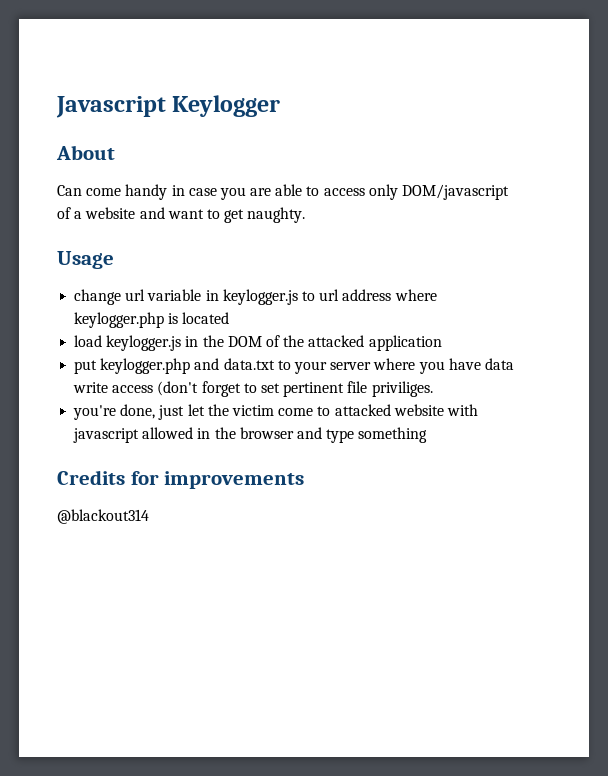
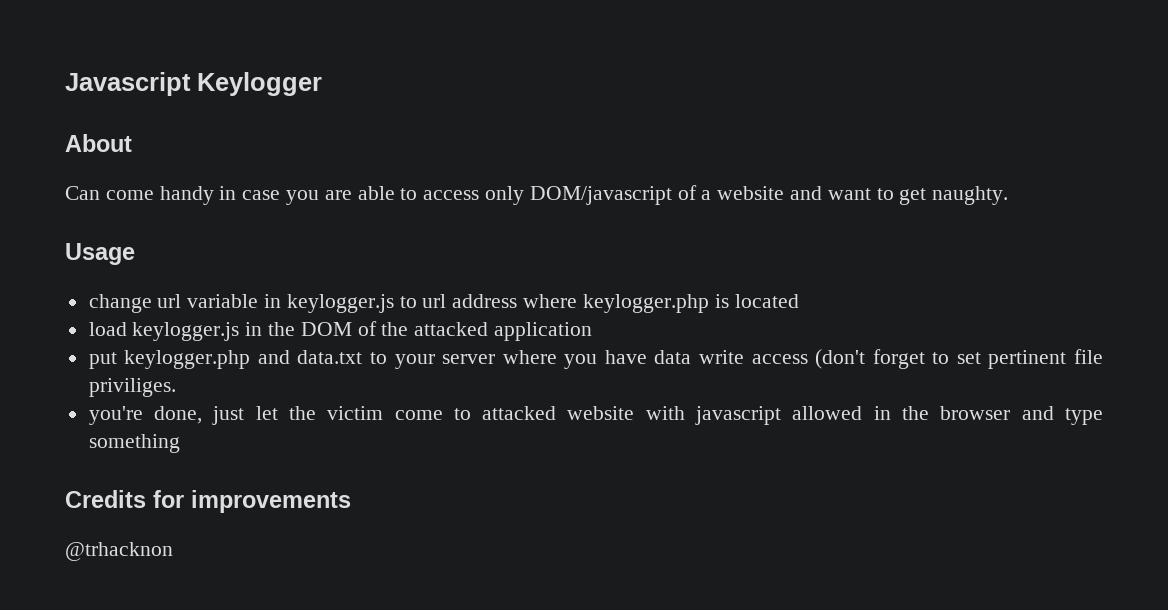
- @blackout314
+ @trhacknon

